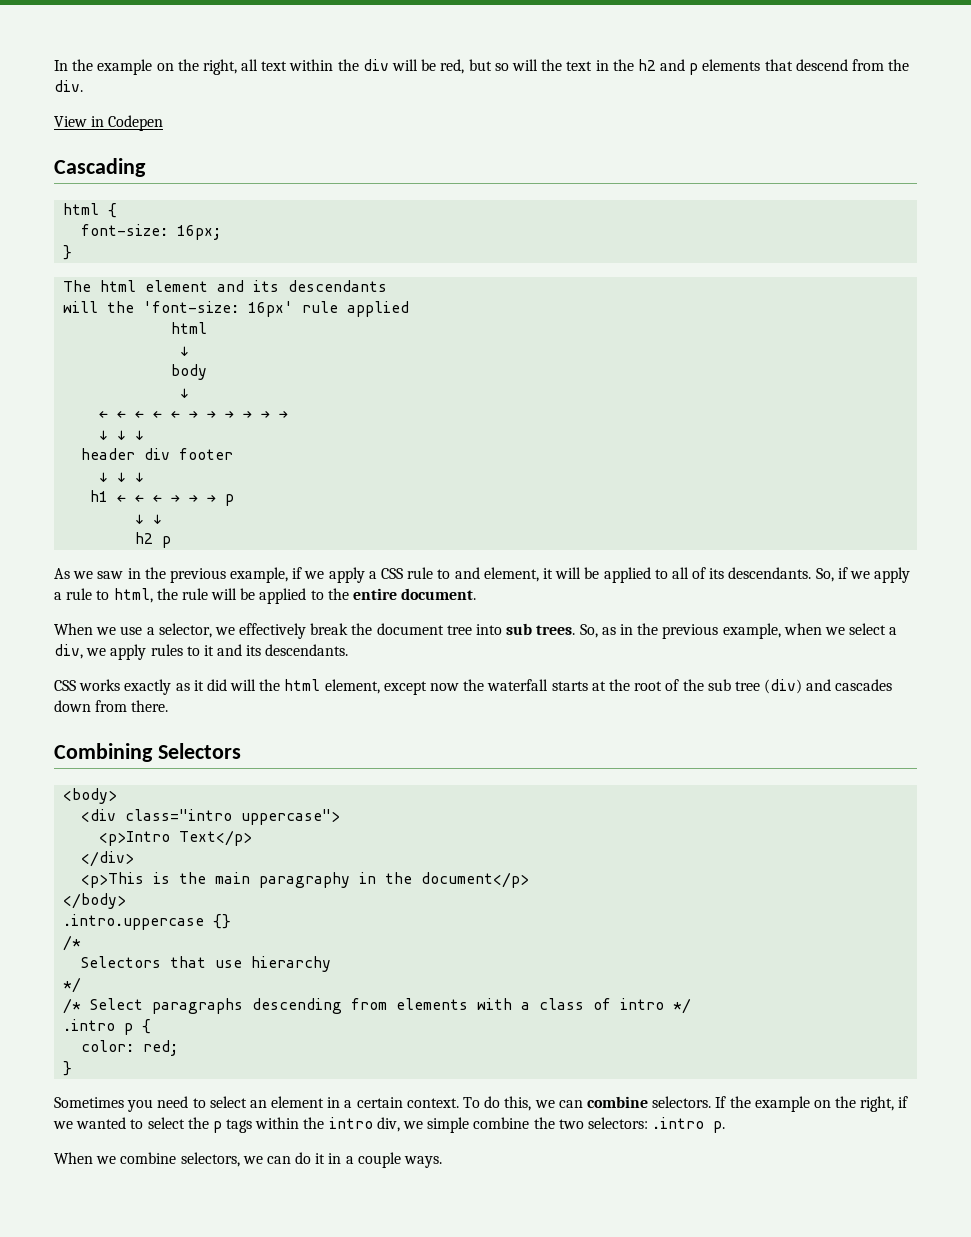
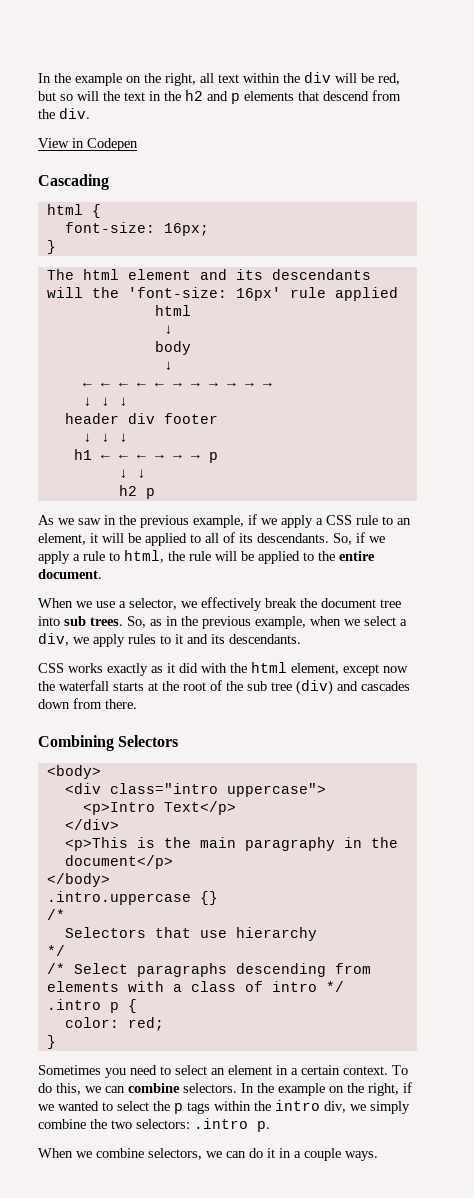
- As we saw in the previous example, if we apply a CSS rule to and element, it will be applied to all of its descendants.
+ As we saw in the previous example, if we apply a CSS rule to an element, it will be applied to all of its descendants.
- CSS works exactly as it did will the html element, except now the waterfall starts at the root of the sub tree (div) and cascades down from there.
+ CSS works exactly as it did with the html element, except now the waterfall starts at the root of the sub tree (div) and cascades down from there.
- If the example on the right, if we wanted to select the p tags within the intro div, we simple combine the two selectors: .intro p.
+ In the example on the right, if we wanted to select the p tags within the intro div, we simply combine the two selectors: .intro p.

